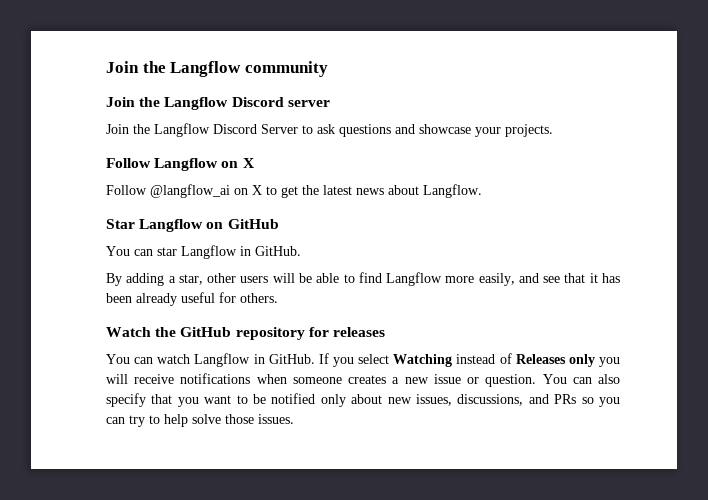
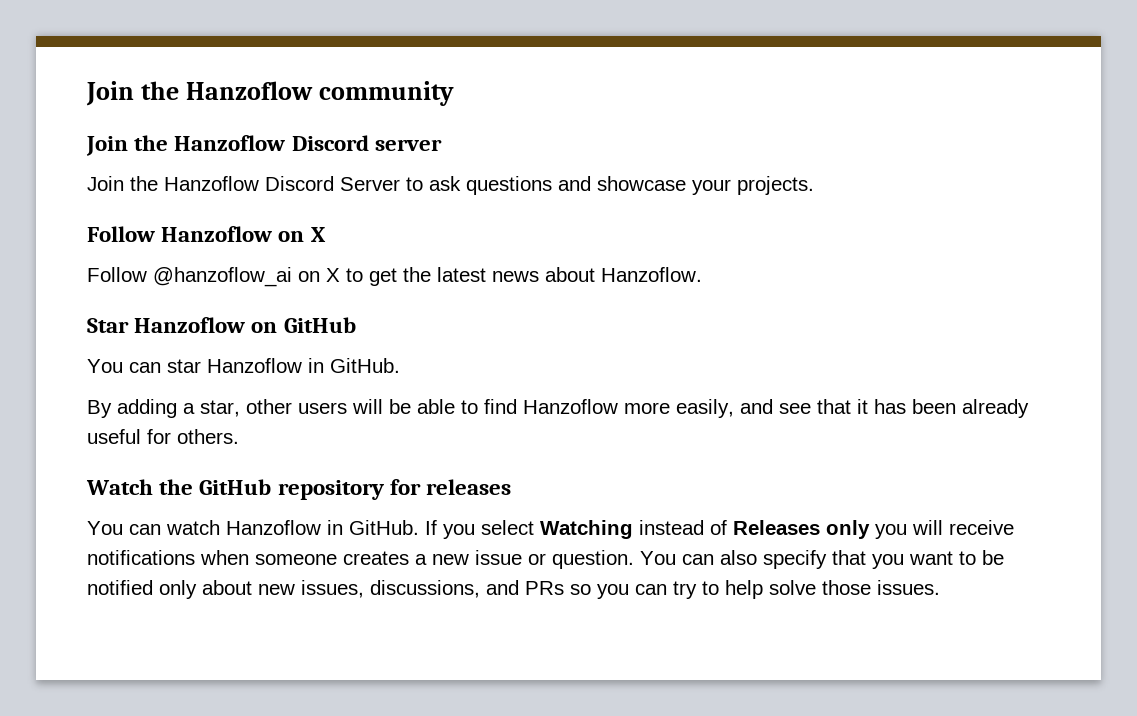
- Join the Langflow community
+ Join the Hanzoflow community
- Join the Langflow Discord server
+ Join the Hanzoflow Discord server
- Join the Langflow Discord Server to ask questions and showcase your projects.
+ Join the Hanzoflow Discord Server to ask questions and showcase your projects.
- Follow Langflow on X
+ Follow Hanzoflow on X
- Follow @langflow_ai on X to get the latest news about Langflow.
+ Follow @hanzoflow_ai on X to get the latest news about Hanzoflow.
- Star Langflow on GitHub
+ Star Hanzoflow on GitHub
- You can star Langflow in GitHub.
+ You can star Hanzoflow in GitHub.
- By adding a star, other users will be able to find Langflow more easily, and see that it has been already useful for others.
+ By adding a star, other users will be able to find Hanzoflow more easily, and see that it has been already useful for others.
- You can watch Langflow in GitHub.
+ You can watch Hanzoflow in GitHub.

